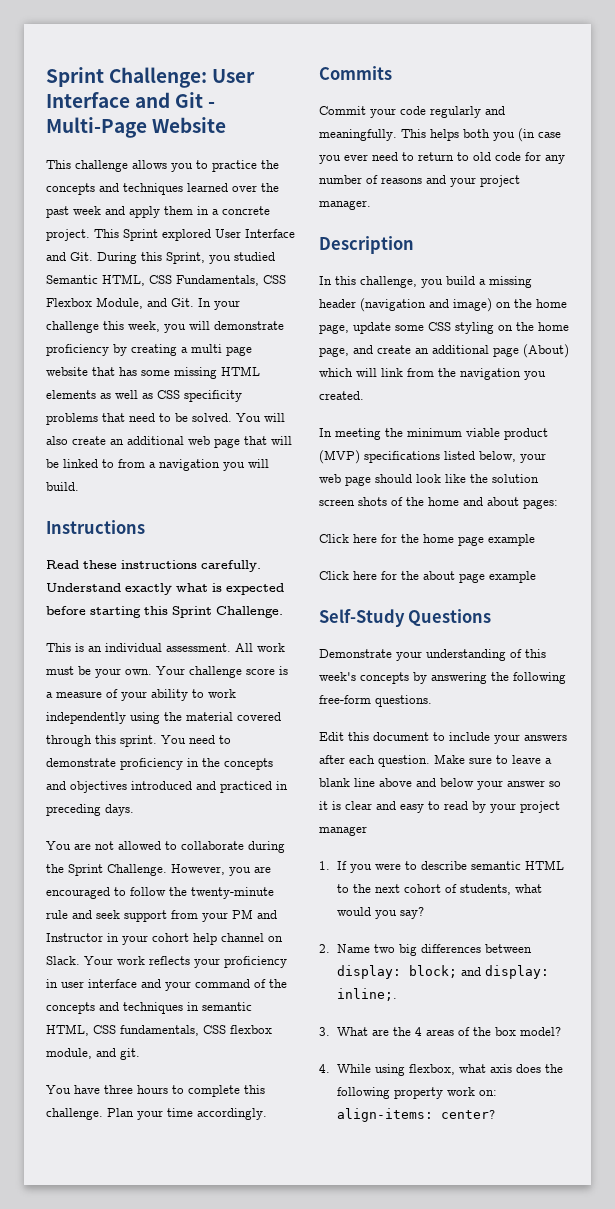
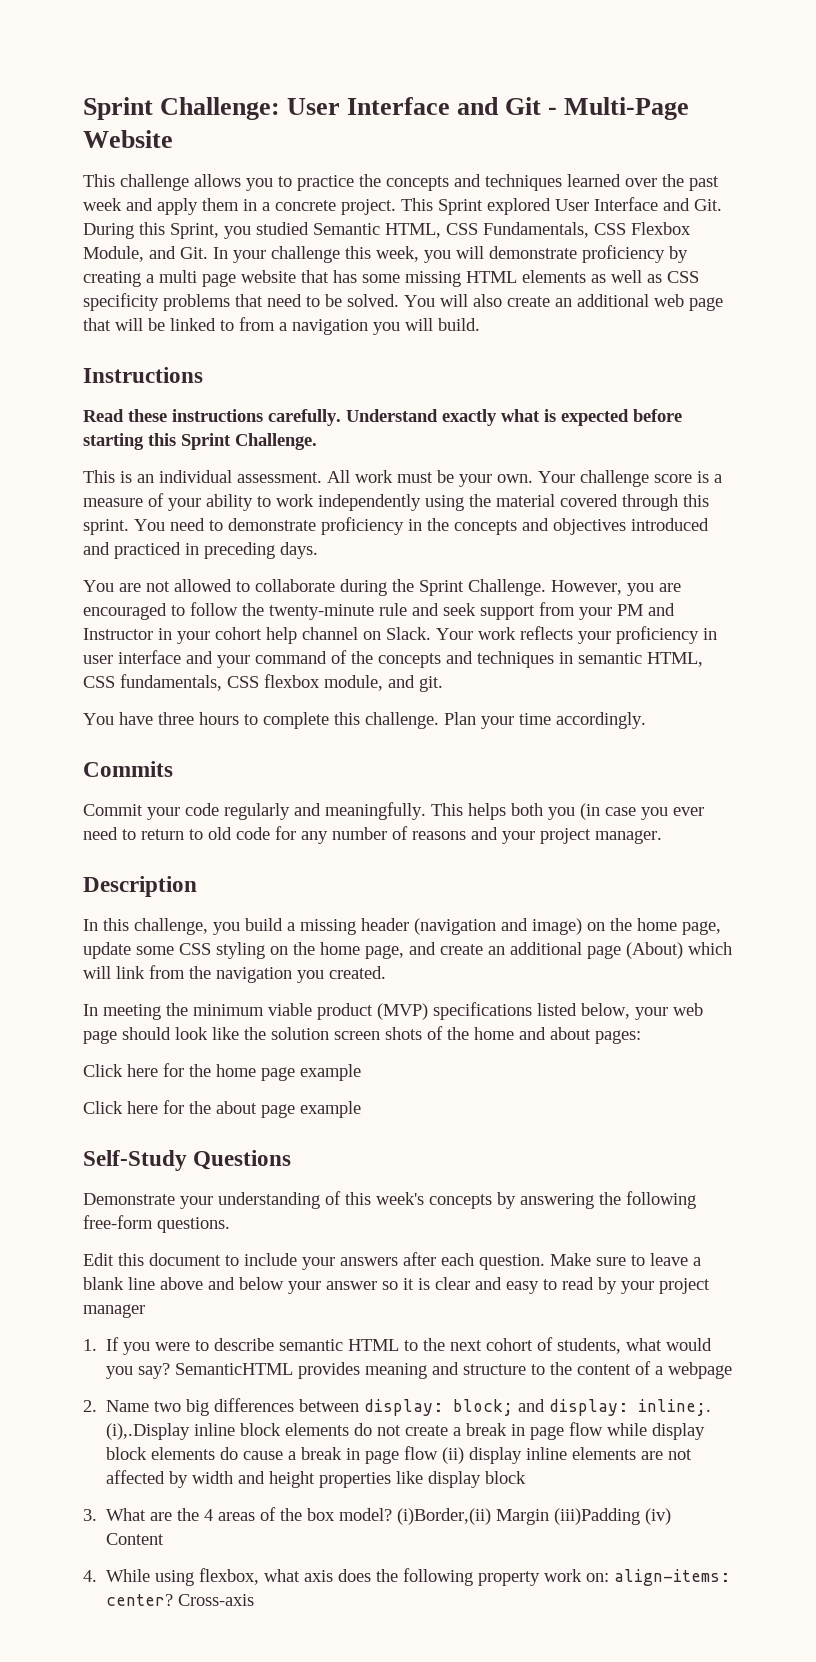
+ SemanticHTML provides meaning and structure to the content of a webpage
+ (i),.Display inline block elements do not create a break in page flow while display block elements do cause a break in page flow (ii) display inline elements are not affected by width and height properties like display block
+ (i)Border,(ii) Margin (iii)Padding (iv) Content
+ Cross-axis

